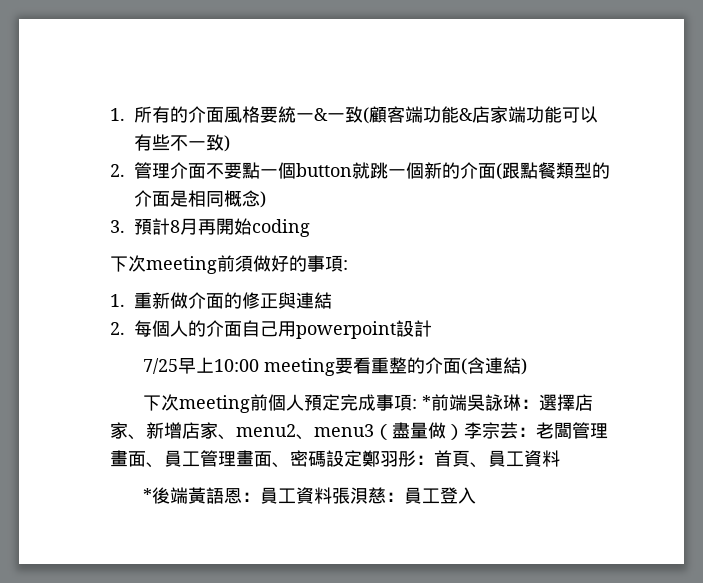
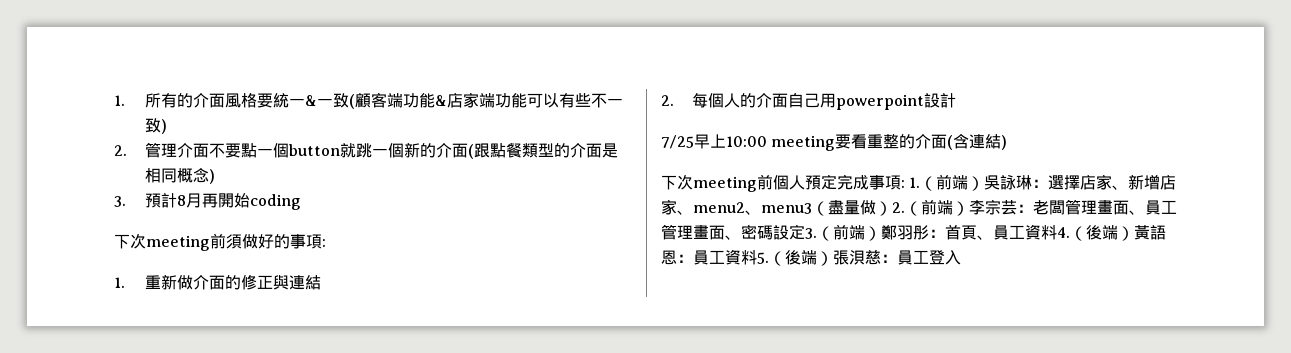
- 下次meeting前個人預定完成事項: *前端吳詠琳：選擇店家、新增店家、menu2、menu3（盡量做）李宗芸：老闆管理畫面、員工管理畫面、密碼設定鄭羽彤：首頁、員工資料
- *後端黃語恩：員工資料張浿慈：員工登入
+ 下次meeting前個人預定完成事項: 1.（前端）吳詠琳：選擇店家、新增店家、menu2、menu3（盡量做）2.（前端）李宗芸：老闆管理畫面、員工管理畫面、密碼設定3.（前端）鄭羽彤：首頁、員工資料4.（後端）黃語恩：員工資料5.（後端）張浿慈：員工登入

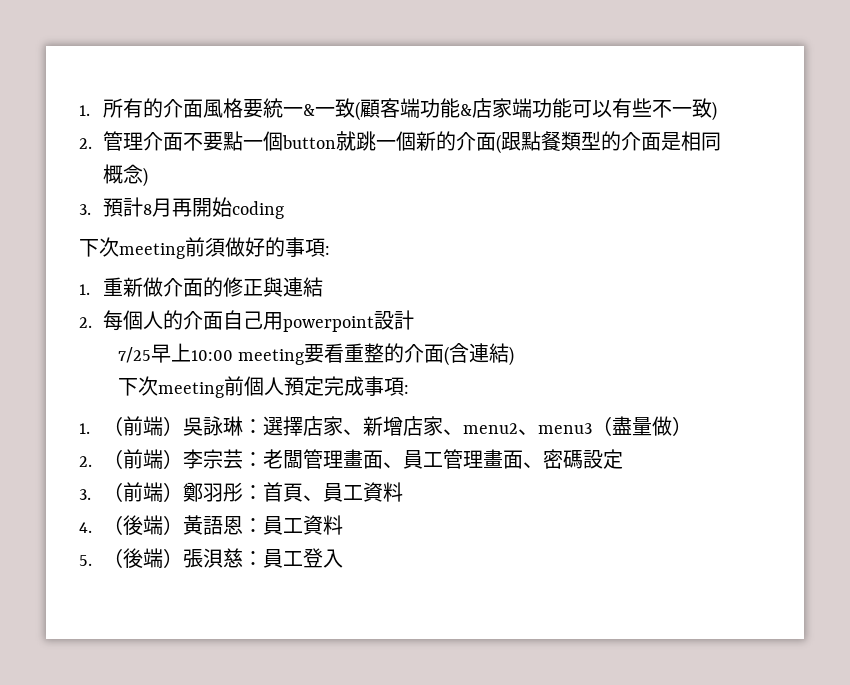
- 下次meeting前個人預定完成事項: 1.（前端）吳詠琳：選擇店家、新增店家、menu2、menu3（盡量做）2.（前端）李宗芸：老闆管理畫面、員工管理畫面、密碼設定3.（前端）鄭羽彤：首頁、員工資料4.（後端）黃語恩：員工資料5.（後端）張浿慈：員工登入
+ 下次meeting前個人預定完成事項:
+ 1.（前端）吳詠琳：選擇店家、新增店家、menu2、menu3（盡量做）
+ 2.（前端）李宗芸：老闆管理畫面、員工管理畫面、密碼設定
+ 3.（前端）鄭羽彤：首頁、員工資料
+ 4.（後端）黃語恩：員工資料
+ 5.（後端）張浿慈：員工登入

